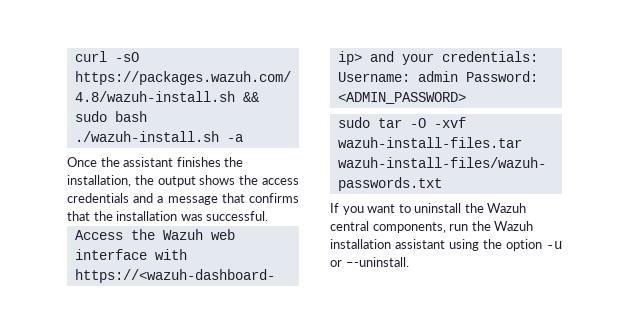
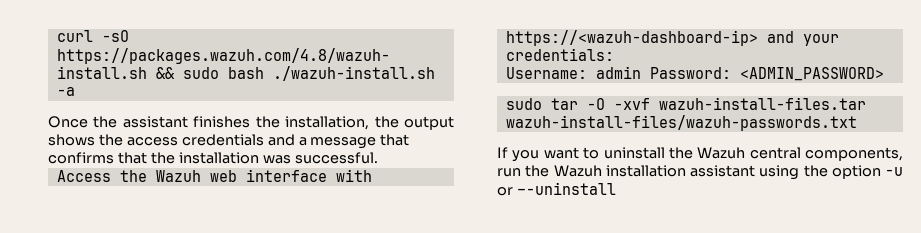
- If you want to uninstall the Wazuh central components, run the Wazuh installation assistant using the option -u or –-uninstall.
+ If you want to uninstall the Wazuh central components, run the Wazuh installation assistant using the option -u or –-uninstall

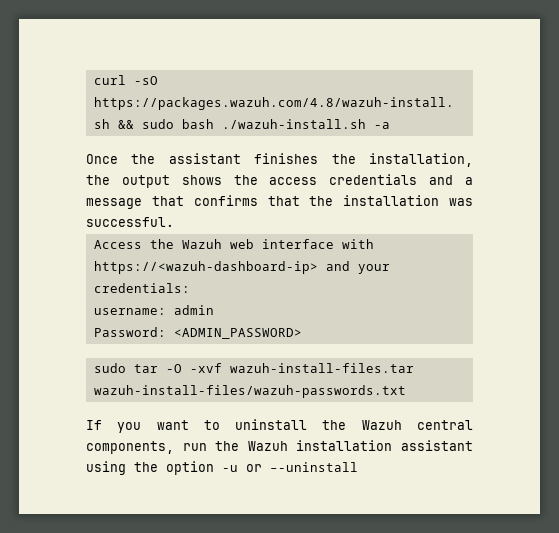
- Username: admin Password: <ADMIN_PASSWORD>
+ username: admin
+ Password: <ADMIN_PASSWORD>

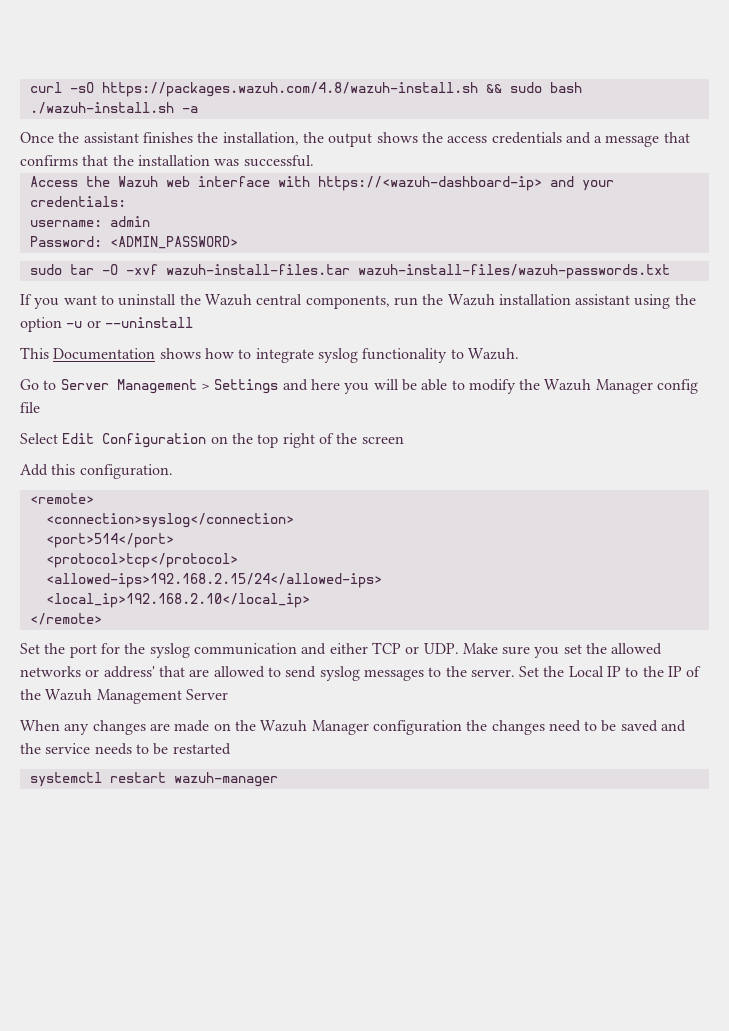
+ This Documentation shows how to integrate syslog functionality to Wazuh.
+ Go to Server Management > Settings and here you will be able to modify the Wazuh Manager config file
+ Select Edit Configuration on the top right of the screen
+ Add this configuration.
+ <remote>
+ <connection>syslog</connection>
+ <port>514</port>
+ <protocol>tcp</protocol>
+ <allowed-ips>192.168.2.15/24</allowed-ips>
+ <local_ip>192.168.2.10</local_ip>
+ </remote>
+ Set the port for the syslog communication and either TCP or UDP. Make sure you set the allowed networks or address' that are allowed to send syslog messages to the server. Set the Local IP to the IP of the Wazuh Management Server
+ When any changes are made on the Wazuh Manager configuration the changes need to be saved and the service needs to be restarted
+ systemctl restart wazuh-manager

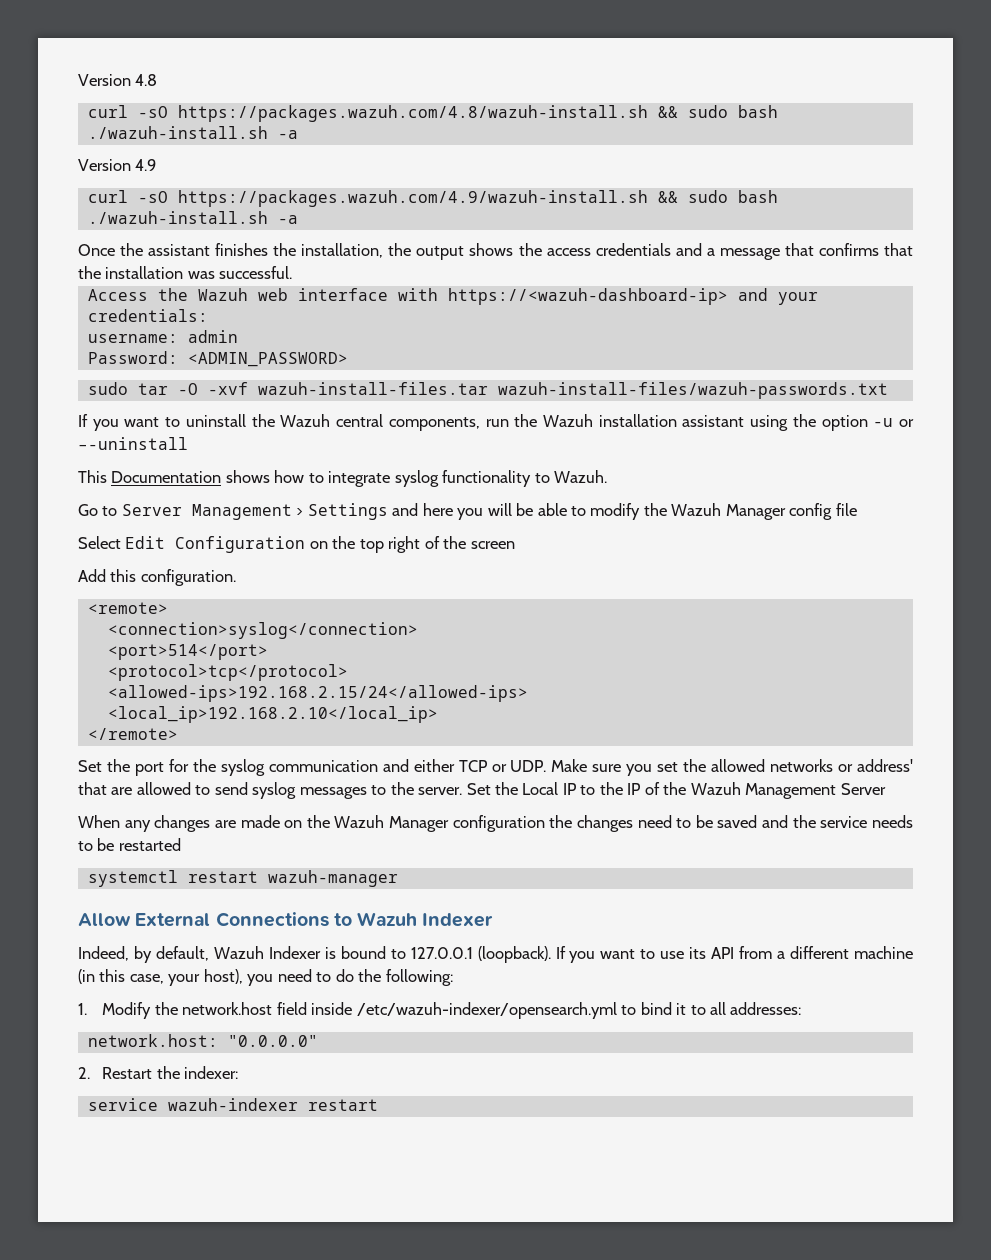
+ Version 4.8
+ Version 4.9
+ curl -sO https://packages.wazuh.com/4.9/wazuh-install.sh && sudo bash ./wazuh-install.sh -a
+ Allow External Connections to Wazuh Indexer
+ Indeed, by default, Wazuh Indexer is bound to 127.0.0.1 (loopback). If you want to use its API from a different machine (in this case, your host), you need to do the following:
+ 1. Modify the network.host field inside /etc/wazuh-indexer/opensearch.yml to bind it to all addresses:
+ network.host: "0.0.0.0"
+ 2. Restart the indexer:
+ service wazuh-indexer restart

